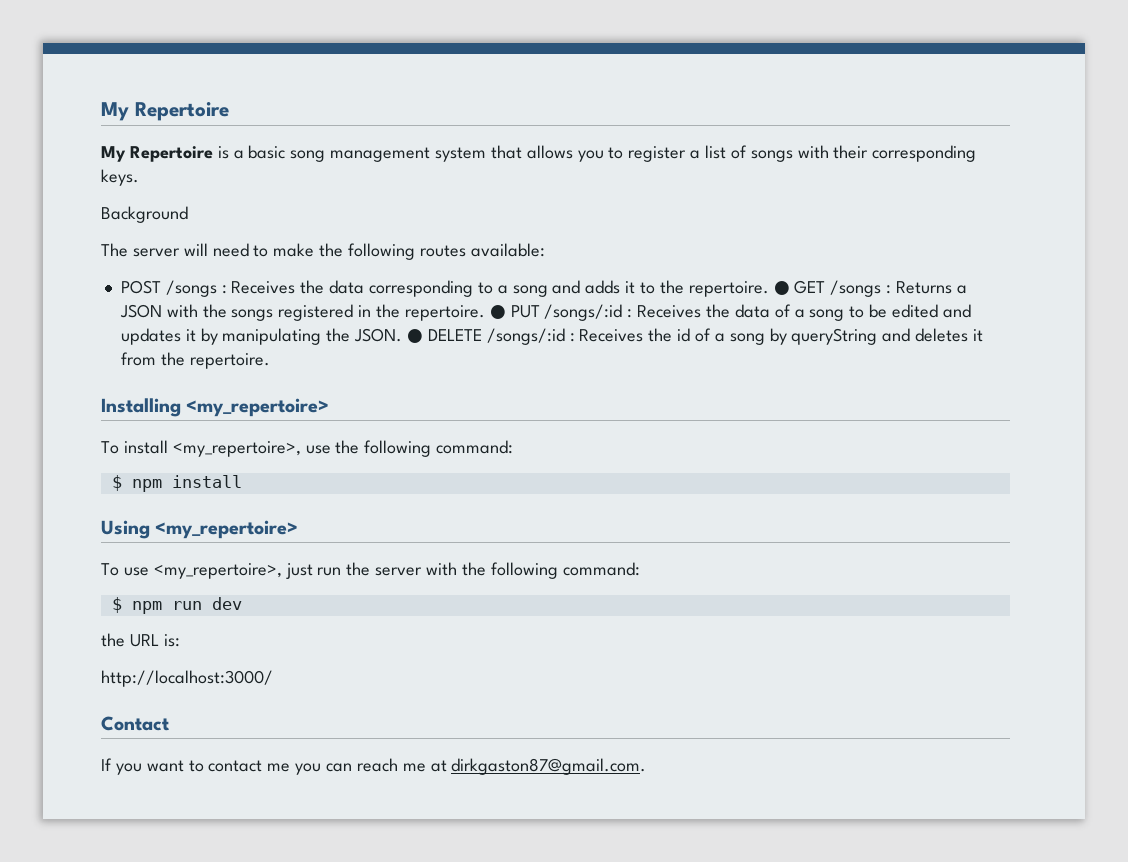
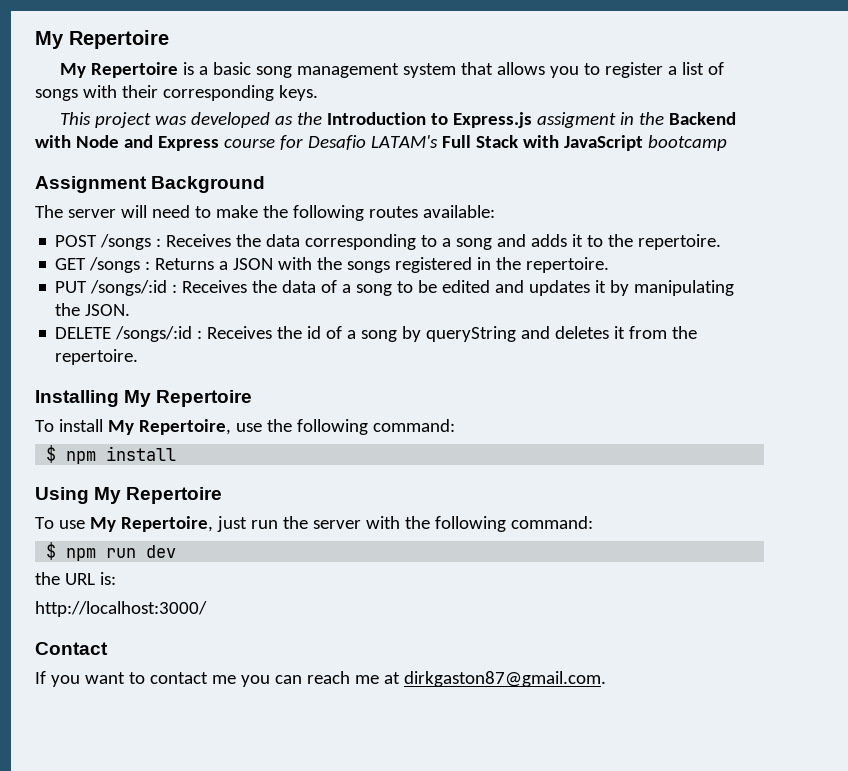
- Background
+ This project was developed as the Introduction to Express.js assigment in the Backend with Node and Express course for Desafio LATAM's Full Stack with JavaScript bootcamp
+ Assignment Background
- Receives the data corresponding to a song and adds it to the repertoire. ● GET /songs :
+ Receives the data corresponding to a song and adds it to the repertoire.
+ GET /songs :
- Returns a JSON with the songs registered in the repertoire. ● PUT /songs/:id :
+ Returns a JSON with the songs registered in the repertoire.
+ PUT /songs/:id :
- Receives the data of a song to be edited and updates it by manipulating the JSON. ● DELETE /songs/:id :
+ Receives the data of a song to be edited and updates it by manipulating the JSON.
+ DELETE /songs/:id :
- Installing <my_repertoire>
+ Installing My Repertoire
- To install <my_repertoire>, use the following command:
+ To install My Repertoire, use the following command:
- Using <my_repertoire>
+ Using My Repertoire
- To use <my_repertoire>, just run the server with the following command:
+ To use My Repertoire, just run the server with the following command:

